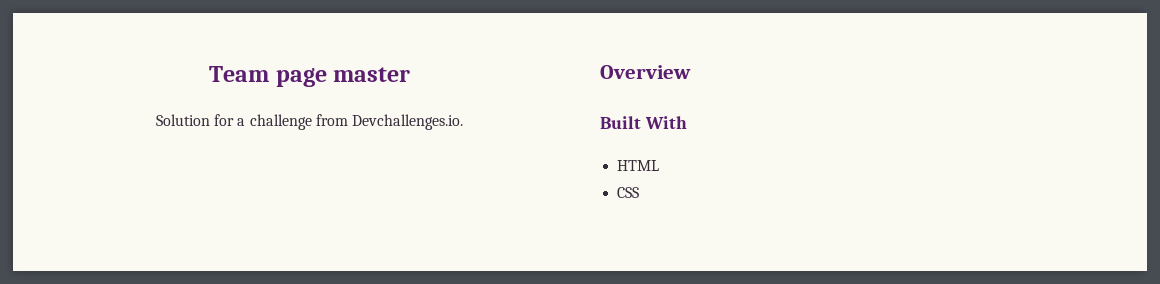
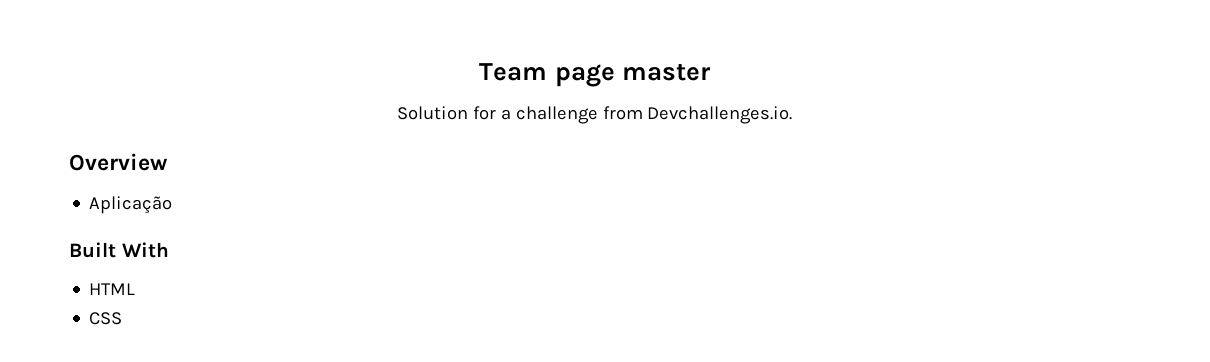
+ Aplicação

